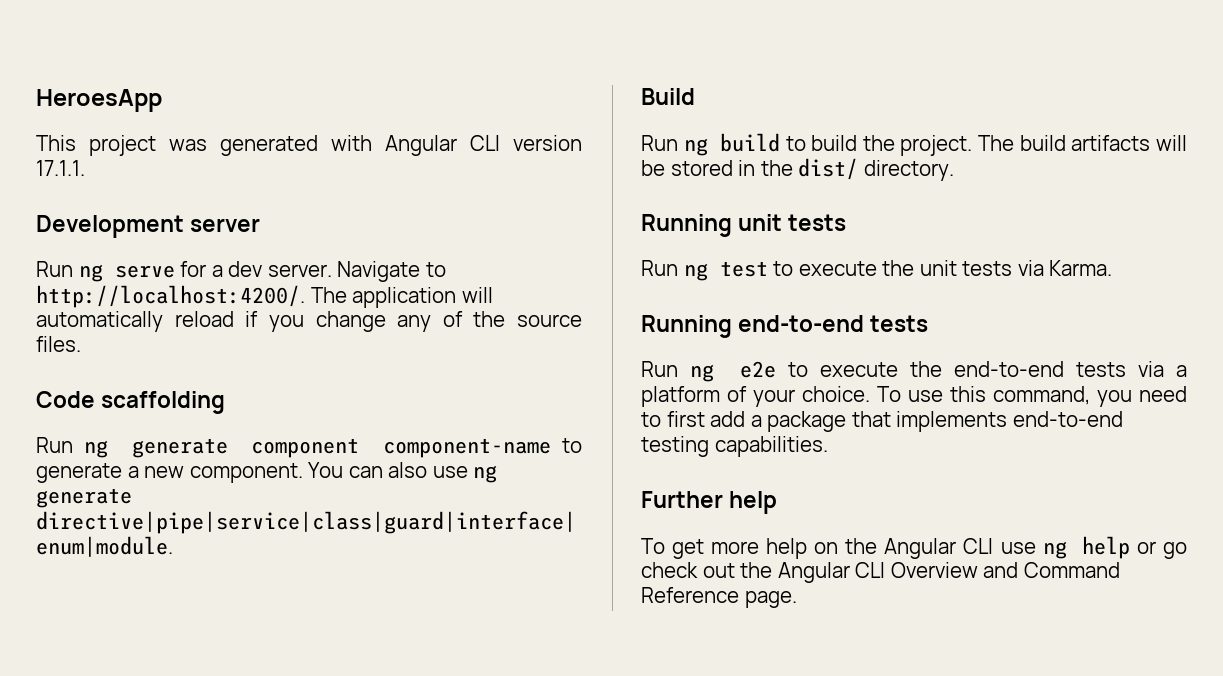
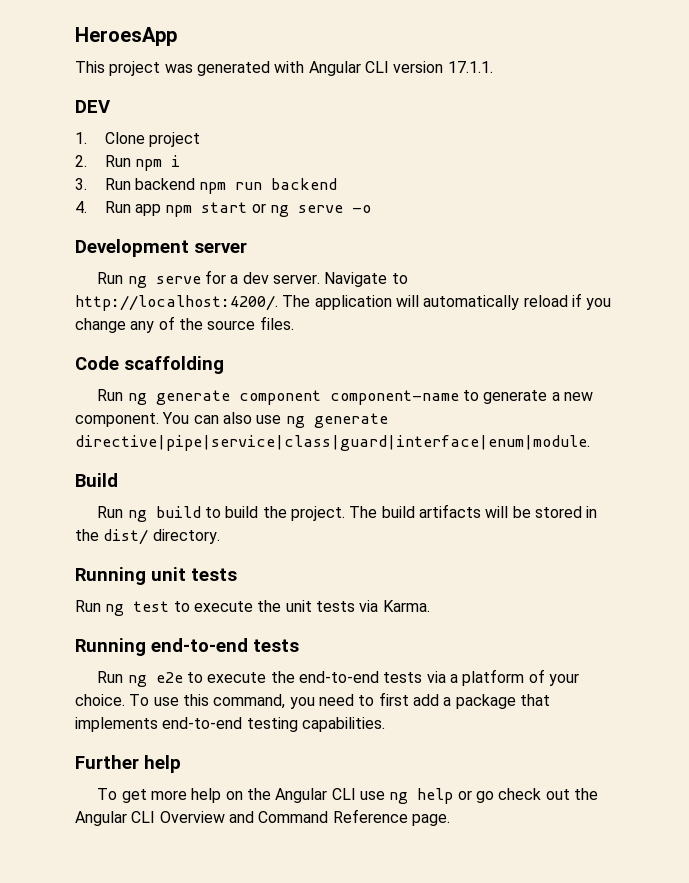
+ DEV
+ 1. Clone project
+ 2. Run npm i
+ 3. Run backend npm run backend
+ 4. Run app npm start or ng serve -o

